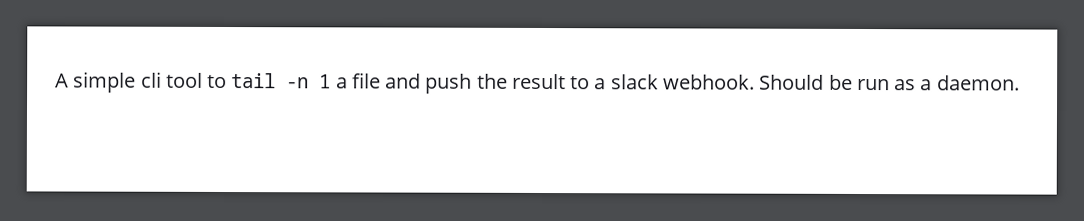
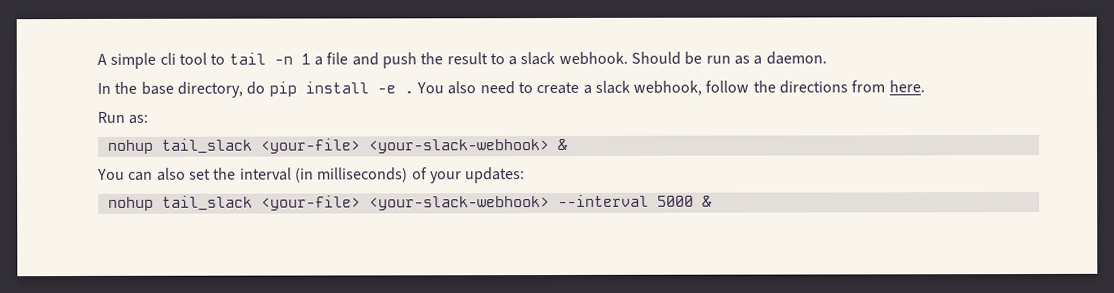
+ In the base directory, do pip install -e . You also need to create a slack webhook, follow the directions from here.
+ Run as:
+ nohup tail_slack <your-file> <your-slack-webhook> &
+ You can also set the interval (in milliseconds) of your updates:
+ nohup tail_slack <your-file> <your-slack-webhook> --interval 5000 &

